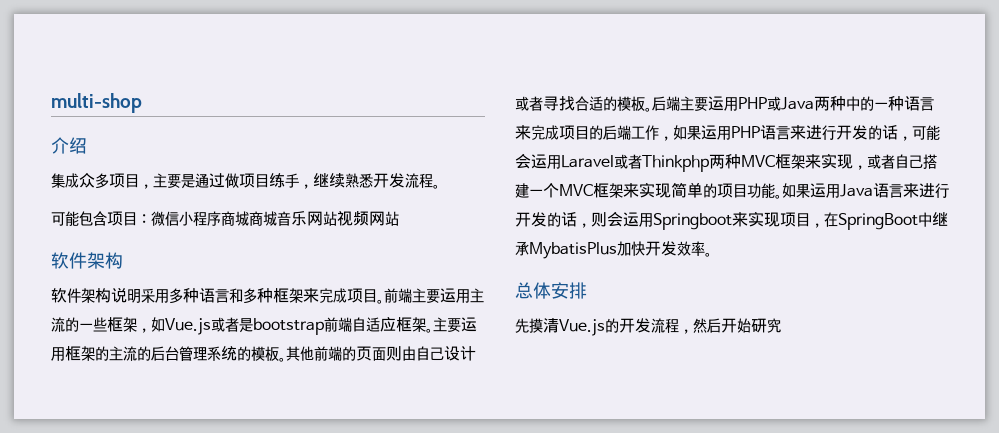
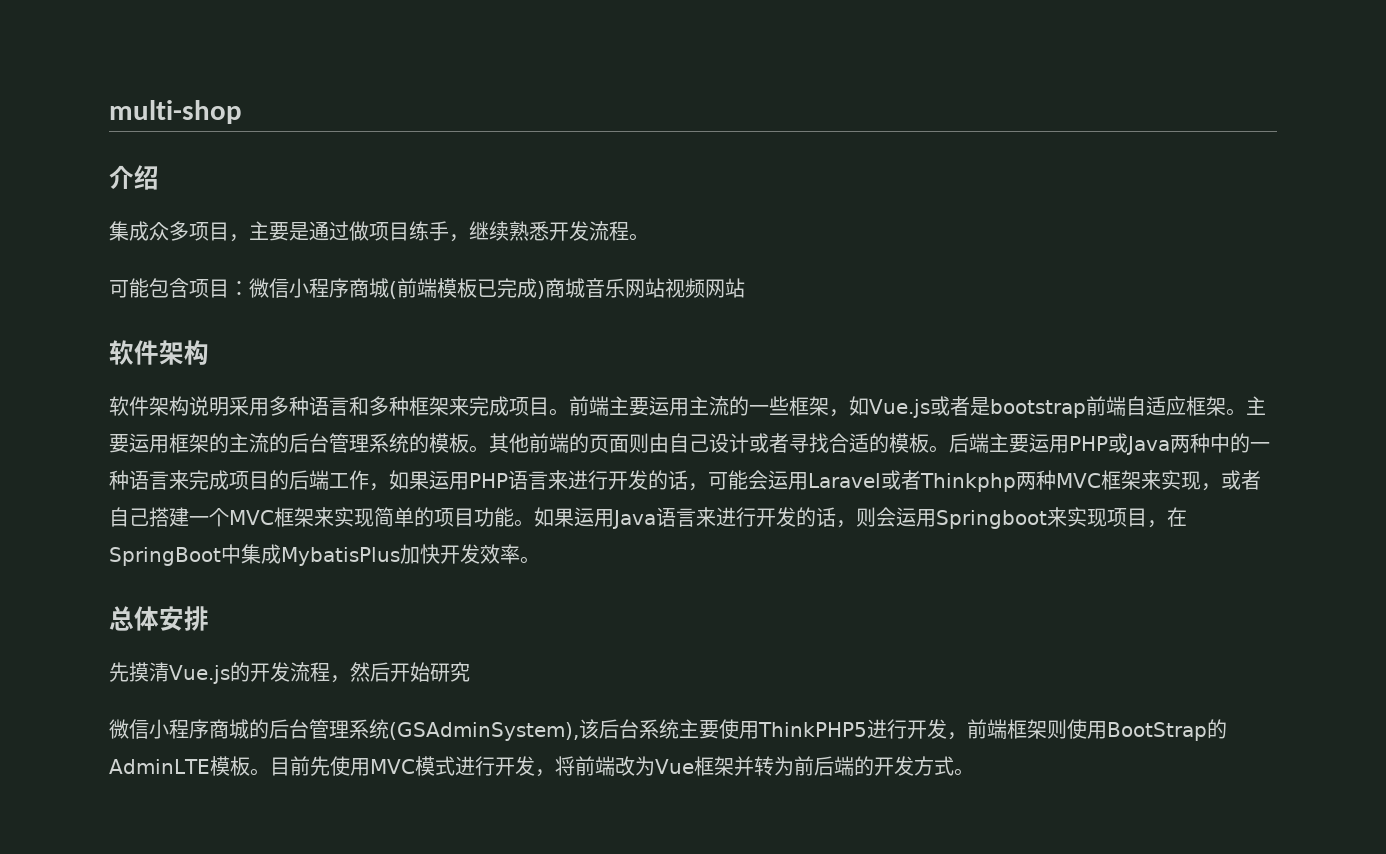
- 可能包含项目：微信小程序商城商城音乐网站视频网站
+ 可能包含项目：微信小程序商城(前端模板已完成)商城音乐网站视频网站
- 如果运用Java语言来进行开发的话，则会运用Springboot来实现项目，在SpringBoot中继承MybatisPlus加快开发效率。
+ 如果运用Java语言来进行开发的话，则会运用Springboot来实现项目，在SpringBoot中集成MybatisPlus加快开发效率。
+ 微信小程序商城的后台管理系统(GSAdminSystem),该后台系统主要使用ThinkPHP5进行开发，前端框架则使用BootStrap的AdminLTE模板。目前先使用MVC模式进行开发，将前端改为Vue框架并转为前后端的开发方式。

